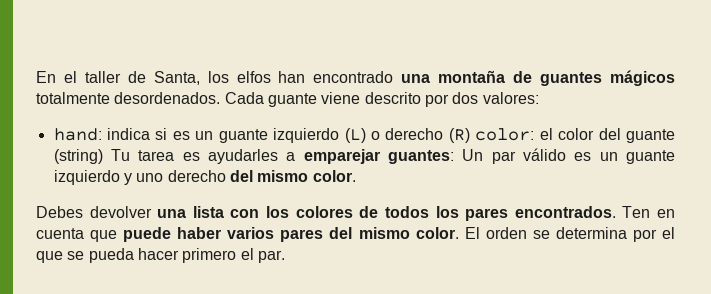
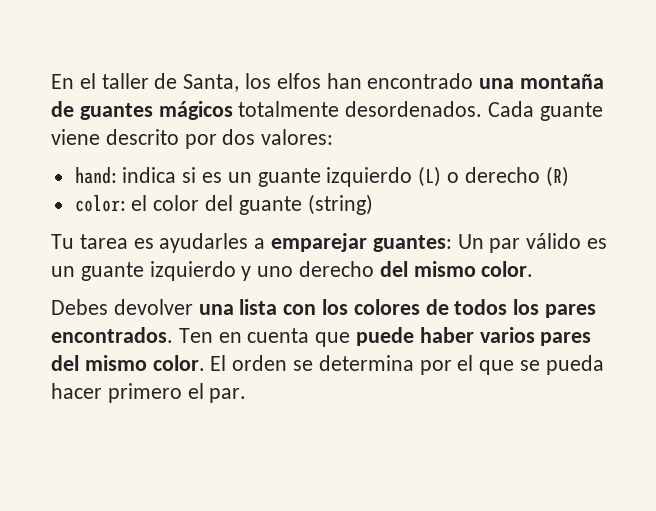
- hand: indica si es un guante izquierdo (L) o derecho (R) color: el color del guante (string) Tu tarea es ayudarles a emparejar guantes: Un par válido es un guante izquierdo y uno derecho del mismo color.
+ hand: indica si es un guante izquierdo (L) o derecho (R)
+ color: el color del guante (string)
+ Tu tarea es ayudarles a emparejar guantes: Un par válido es un guante izquierdo y uno derecho del mismo color.

